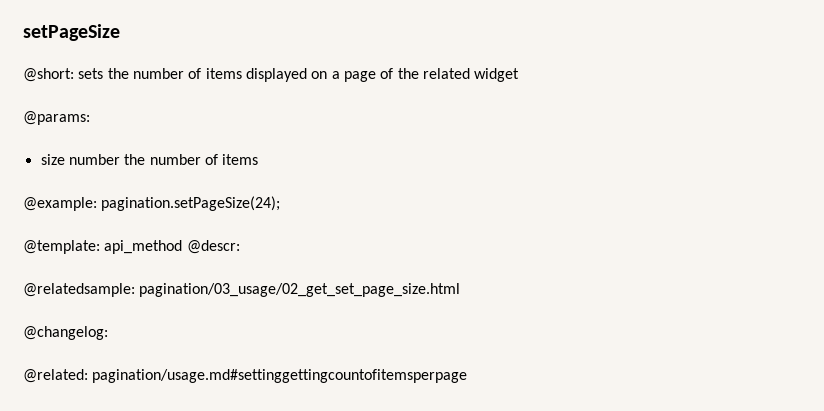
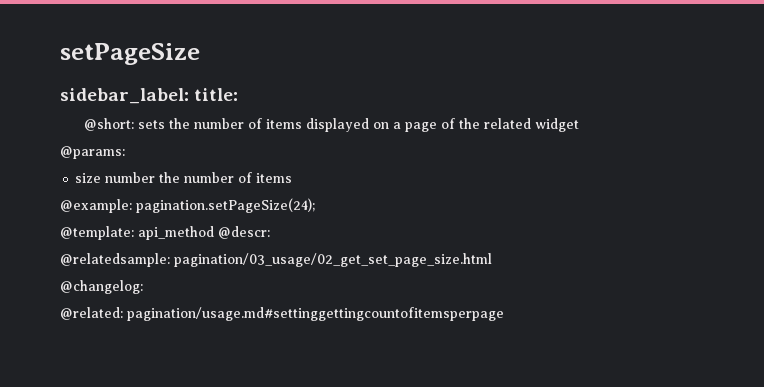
+ sidebar_label: title:

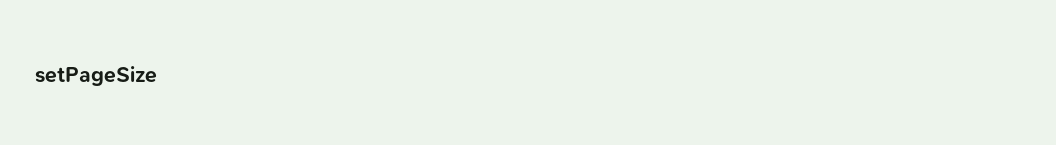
- sidebar_label: title:
- @short: sets the number of items displayed on a page of the related widget
- @params:
- size number the number of items
- @example: pagination.setPageSize(24);
- @template: api_method @descr:
- @relatedsample: pagination/03_usage/02_get_set_page_size.html
- @changelog:
- @related: pagination/usage.md#settinggettingcountofitemsperpage

